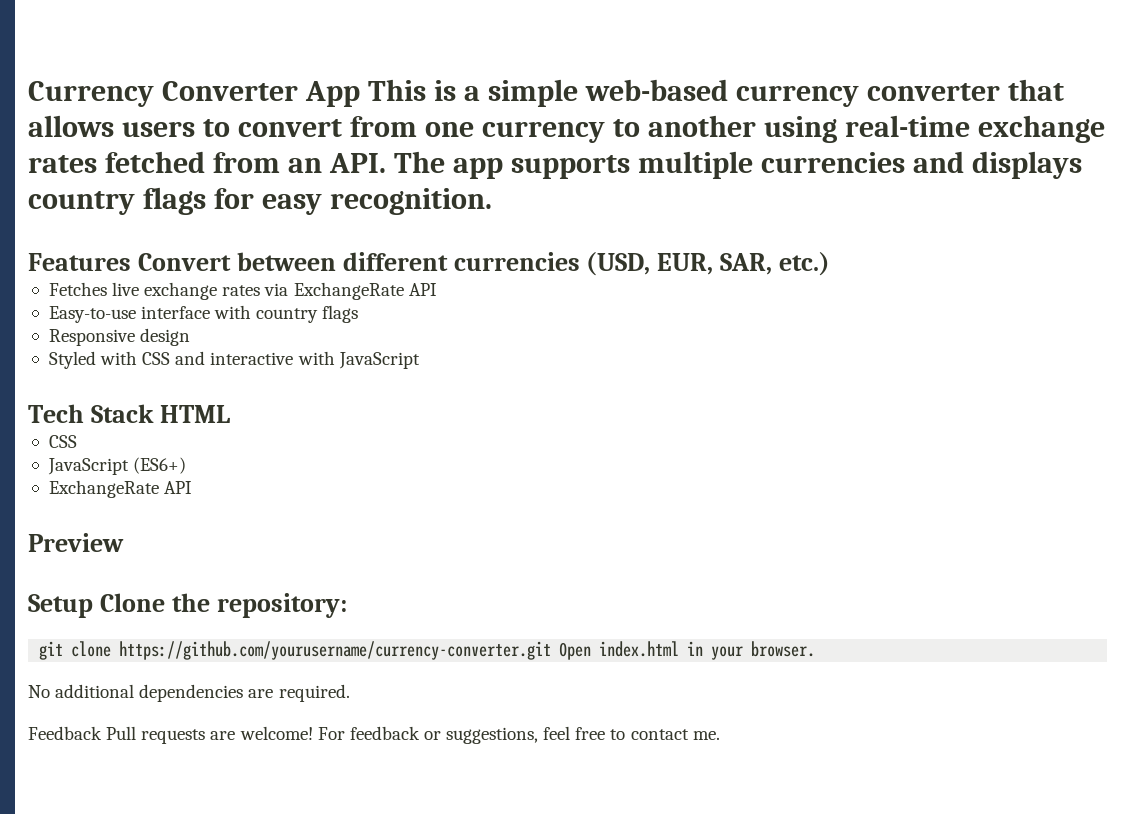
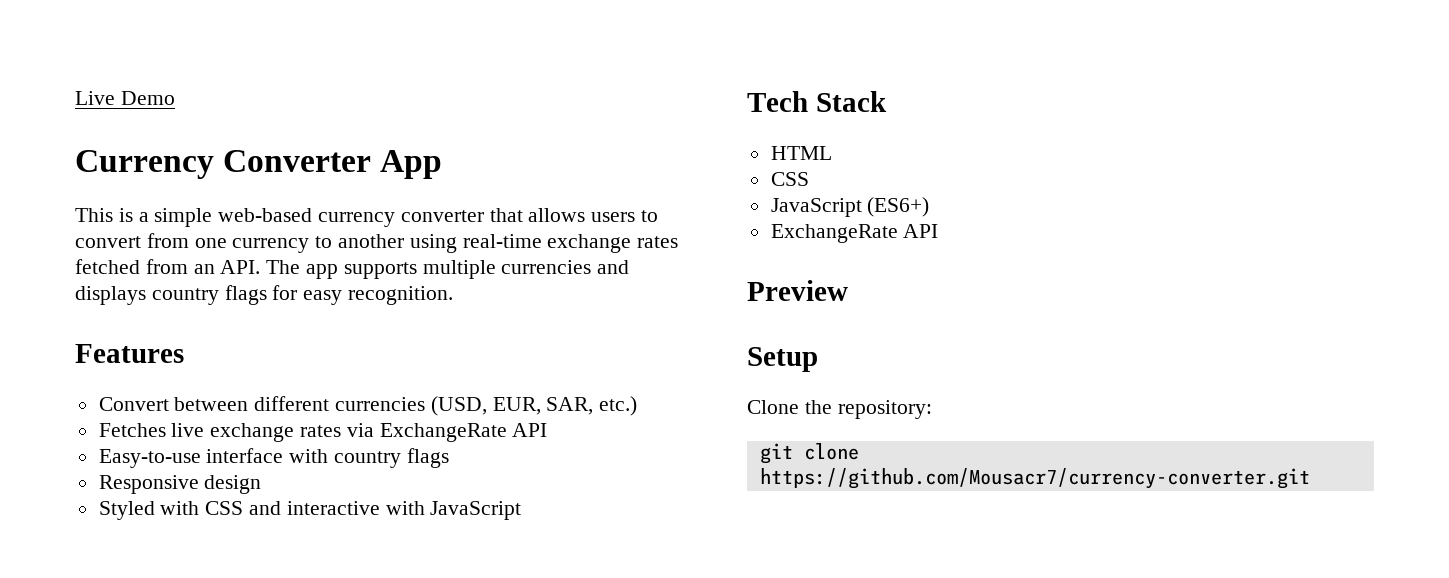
+ Live Demo
- Currency Converter App This is a simple web-based currency converter that allows users to convert from one currency to another using real-time exchange rates fetched from an API. The app supports multiple currencies and displays country flags for easy recognition.
+ Currency Converter App
+ This is a simple web-based currency converter that allows users to convert from one currency to another using real-time exchange rates fetched from an API. The app supports multiple currencies and displays country flags for easy recognition.
- Features Convert between different currencies (USD, EUR, SAR, etc.)
+ Features
+ Convert between different currencies (USD, EUR, SAR, etc.)
- Tech Stack HTML
+ Tech Stack
+ HTML
- Setup Clone the repository:
+ Setup
+ Clone the repository:
- git clone https://github.com/yourusername/currency-converter.git Open index.html in your browser.
- No additional dependencies are required.
- Feedback Pull requests are welcome! For feedback or suggestions, feel free to contact me.
+ git clone https://github.com/Mousacr7/currency-converter.git

